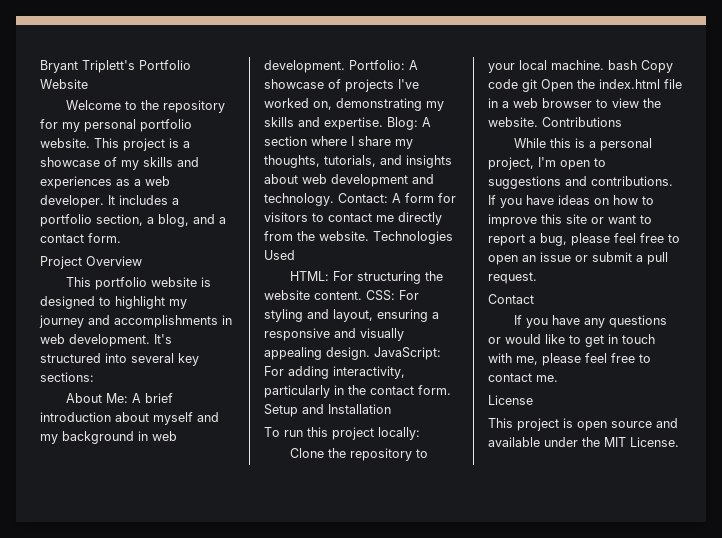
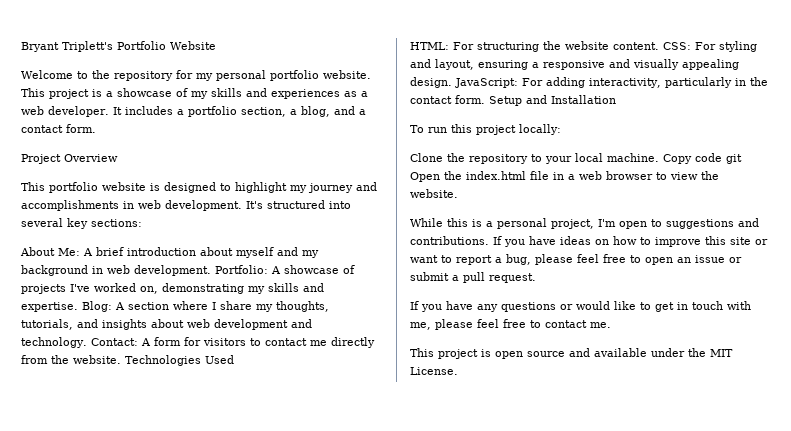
- Clone the repository to your local machine. bash Copy code git Open the index.html file in a web browser to view the website. Contributions
+ Clone the repository to your local machine. Copy code git Open the index.html file in a web browser to view the website.
- Contact
- License

